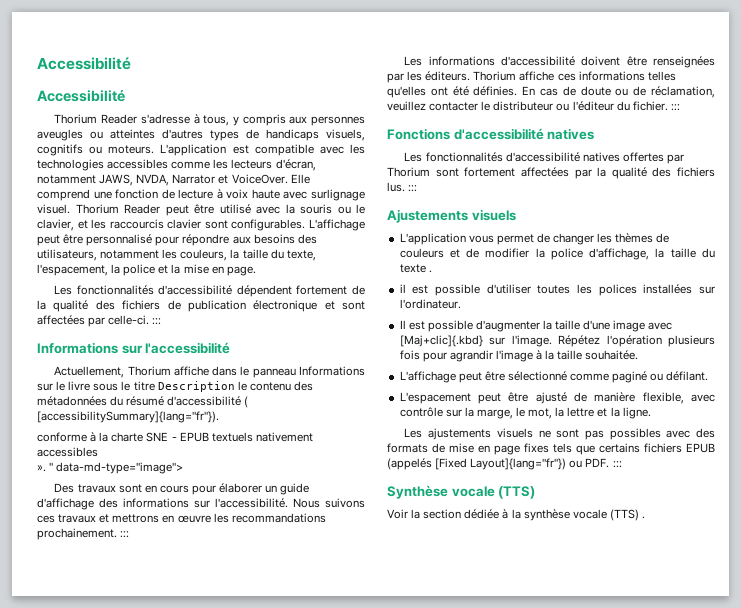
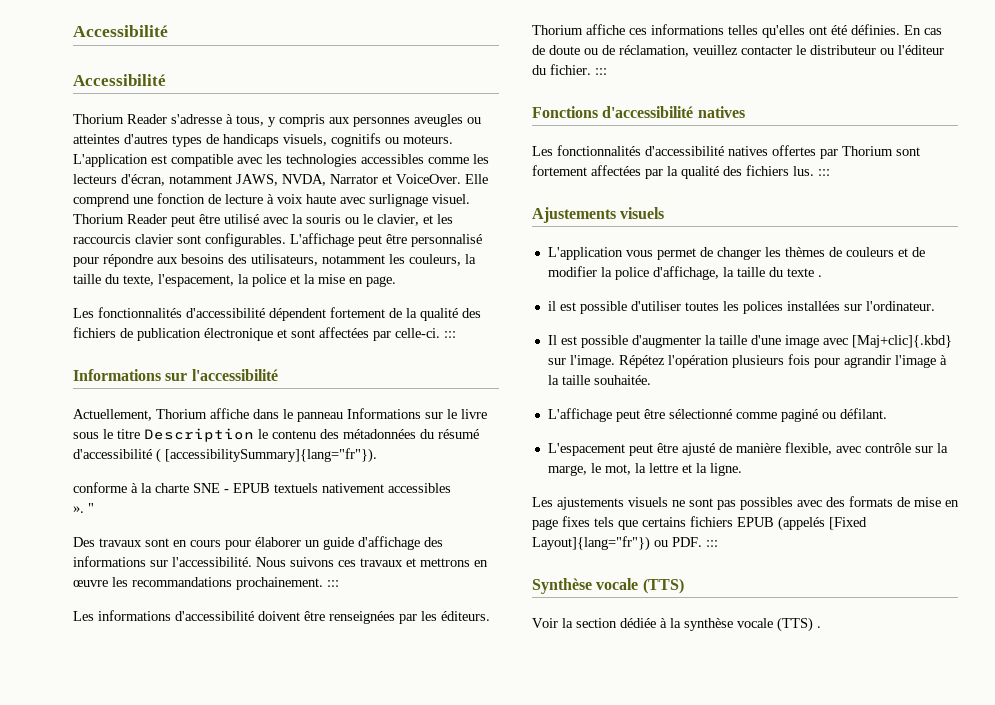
- " data-md-type="image">
+ "

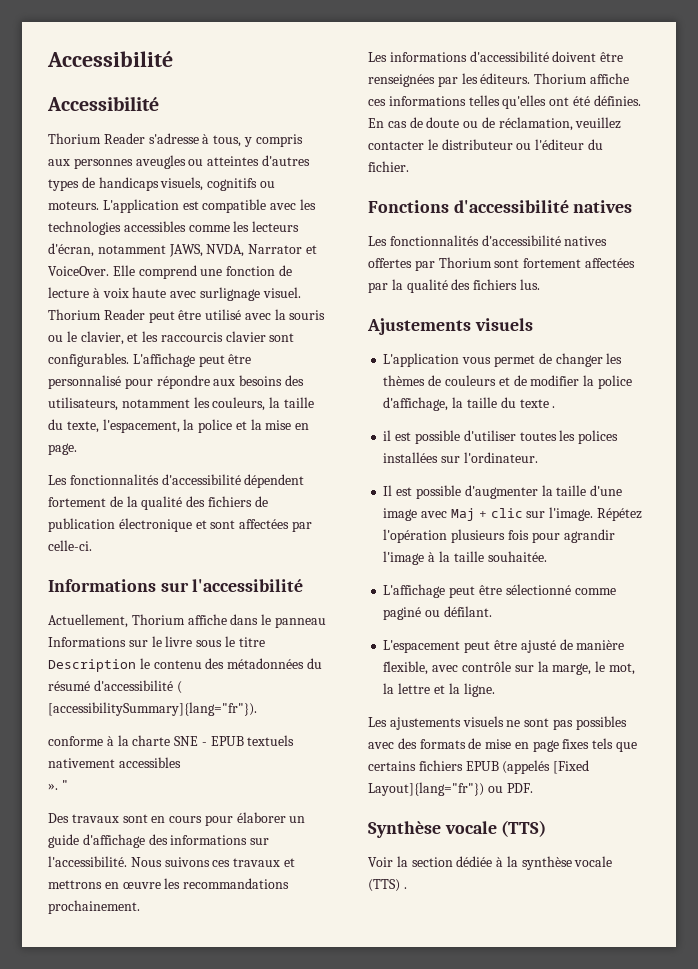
- Les fonctionnalités d'accessibilité dépendent fortement de la qualité des fichiers de publication électronique et sont affectées par celle-ci. :::
+ Les fonctionnalités d'accessibilité dépendent fortement de la qualité des fichiers de publication électronique et sont affectées par celle-ci.
- Nous suivons ces travaux et mettrons en œuvre les recommandations prochainement. :::
+ Nous suivons ces travaux et mettrons en œuvre les recommandations prochainement.
- En cas de doute ou de réclamation, veuillez contacter le distributeur ou l'éditeur du fichier. :::
+ En cas de doute ou de réclamation, veuillez contacter le distributeur ou l'éditeur du fichier.
- Les fonctionnalités d'accessibilité natives offertes par Thorium sont fortement affectées par la qualité des fichiers lus. :::
+ Les fonctionnalités d'accessibilité natives offertes par Thorium sont fortement affectées par la qualité des fichiers lus.
- Il est possible d'augmenter la taille d'une image avec [Maj+clic]{.kbd} sur l'image.
+ Il est possible d'augmenter la taille d'une image avec Maj + clic sur l'image.
- Les ajustements visuels ne sont pas possibles avec des formats de mise en page fixes tels que certains fichiers EPUB (appelés [Fixed Layout]{lang="fr"}) ou PDF. :::
+ Les ajustements visuels ne sont pas possibles avec des formats de mise en page fixes tels que certains fichiers EPUB (appelés [Fixed Layout]{lang="fr"}) ou PDF.

